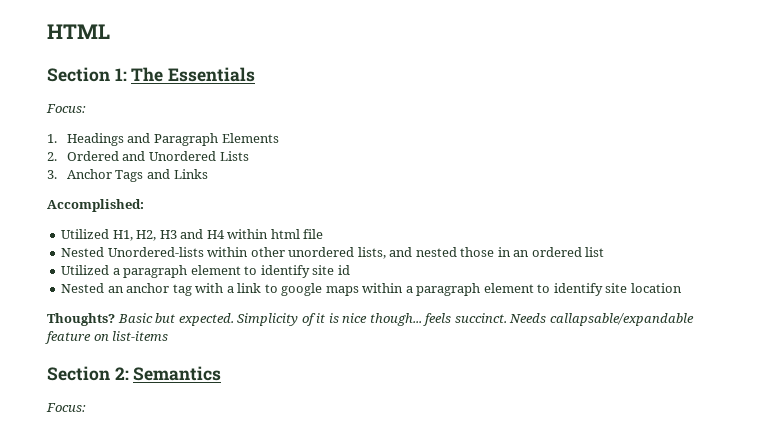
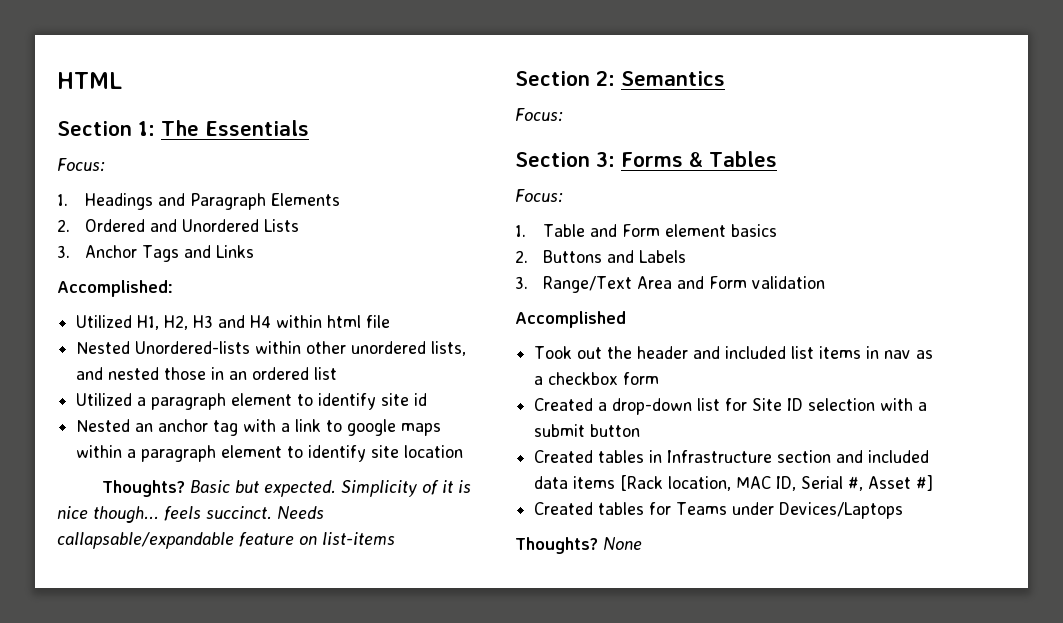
+ Section 3: Forms & Tables
+ Focus:
+ 1. Table and Form element basics
+ 2. Buttons and Labels
+ 3. Range/Text Area and Form validation
+ Accomplished
+ Took out the header and included list items in nav as a checkbox form
+ Created a drop-down list for Site ID selection with a submit button
+ Created tables in Infrastructure section and included data items [Rack location, MAC ID, Serial #, Asset #]
+ Created tables for Teams under Devices/Laptops
+ Thoughts? None

